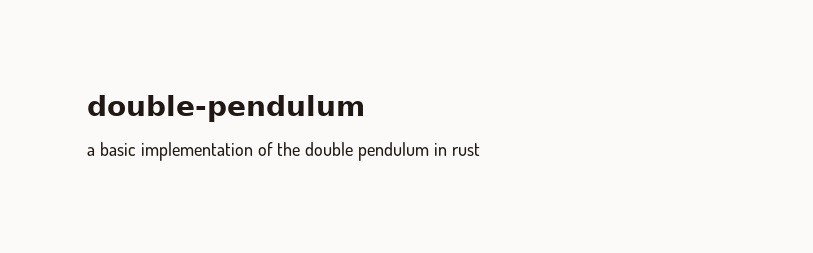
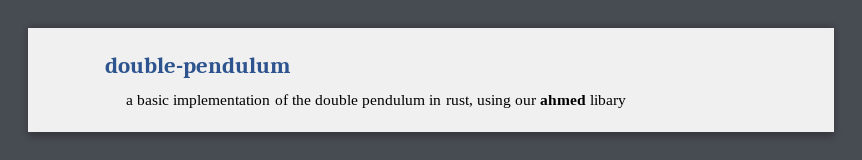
- a basic implementation of the double pendulum in rust
+ a basic implementation of the double pendulum in rust, using our ahmed libary

